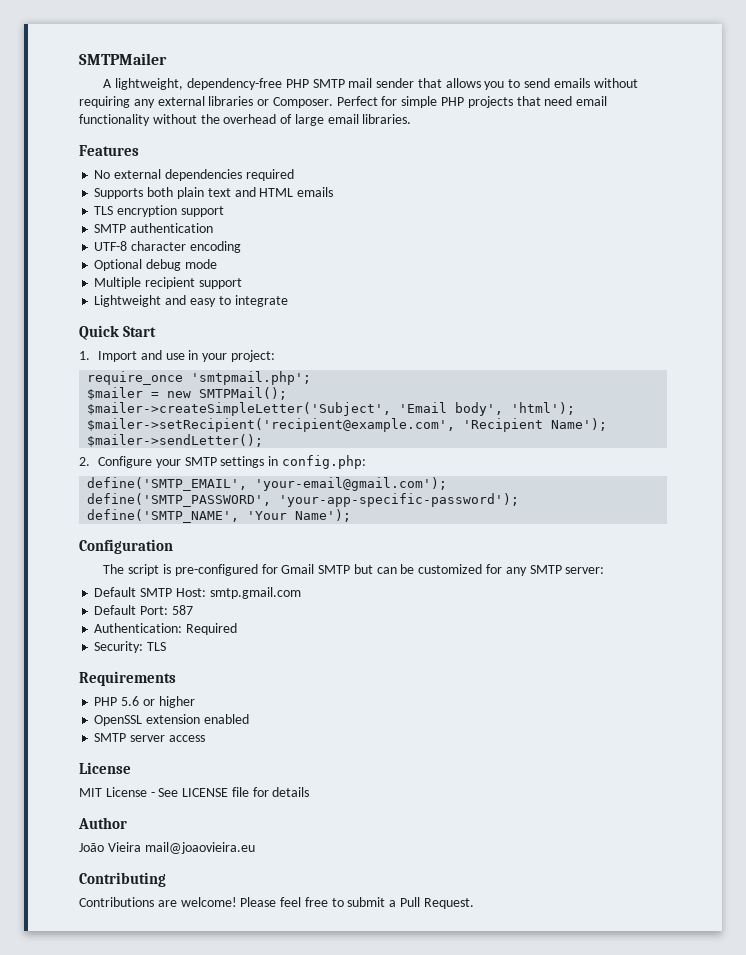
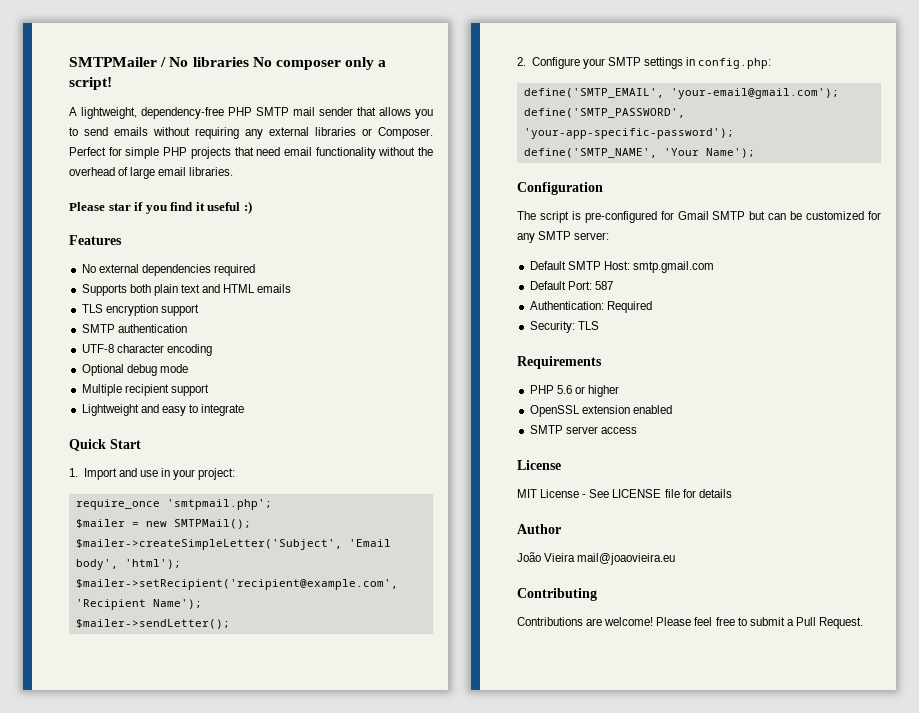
- SMTPMailer
+ SMTPMailer / No libraries No composer only a script!
+ Please star if you find it useful :)

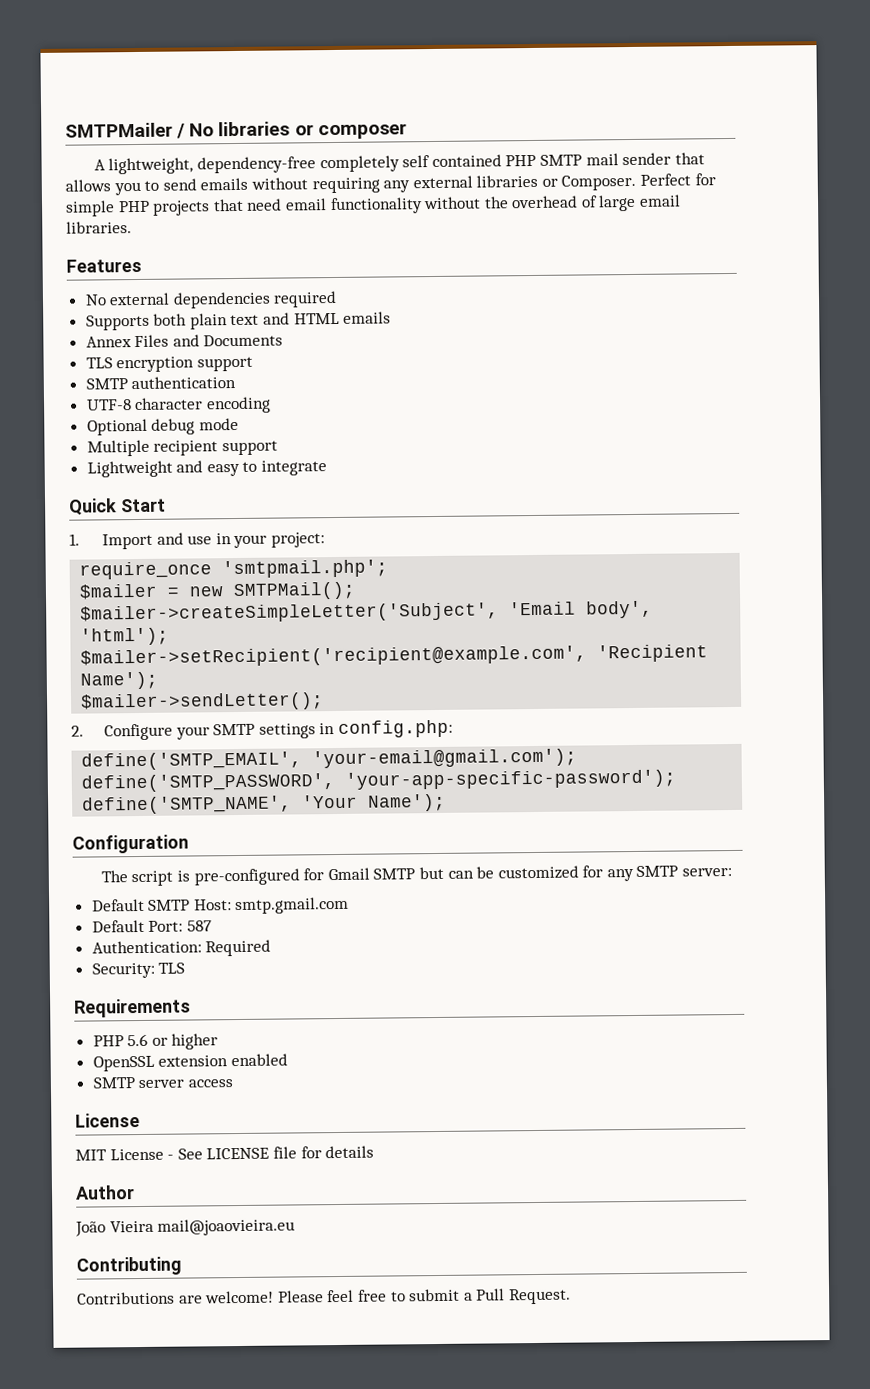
- SMTPMailer / No libraries No composer only a script!
+ SMTPMailer / No libraries or composer
- A lightweight, dependency-free PHP SMTP mail sender that allows you to send emails without requiring any external libraries or Composer.
+ A lightweight, dependency-free completely self contained PHP SMTP mail sender that allows you to send emails without requiring any external libraries or Composer.
- Please star if you find it useful :)
+ Annex Files and Documents

